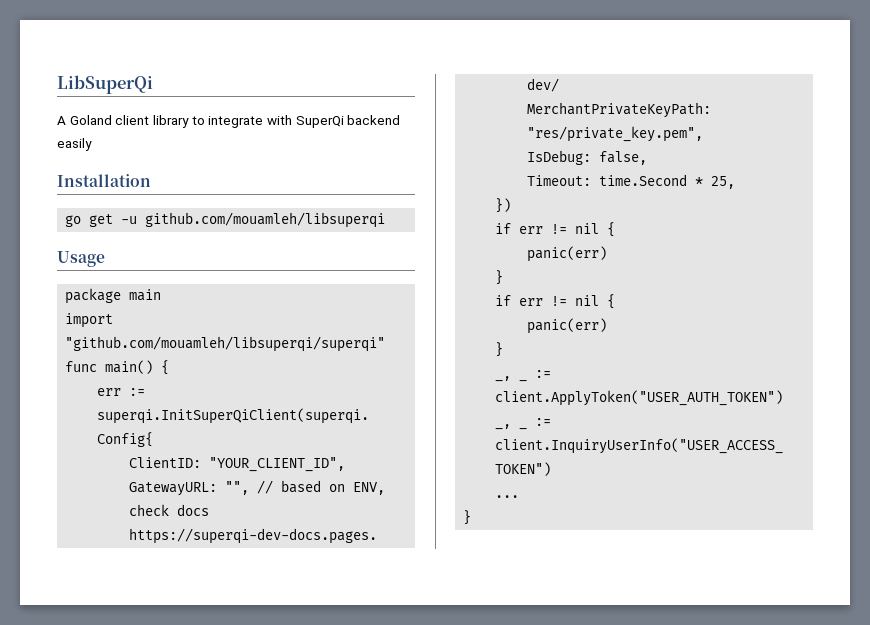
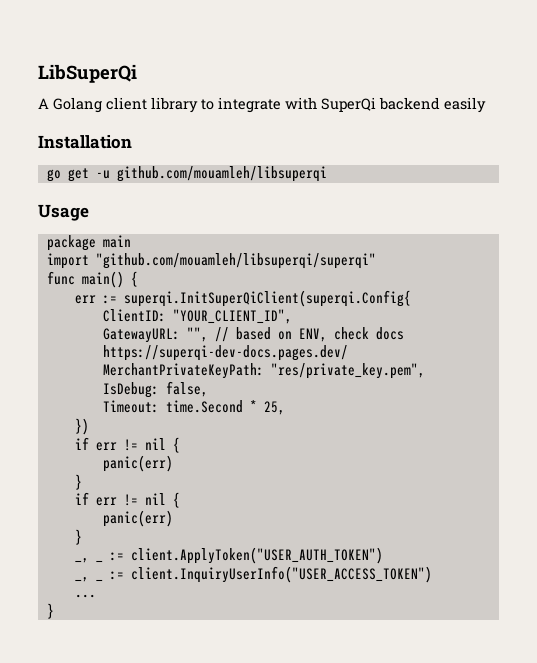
- A Goland client library to integrate with SuperQi backend easily
+ A Golang client library to integrate with SuperQi backend easily

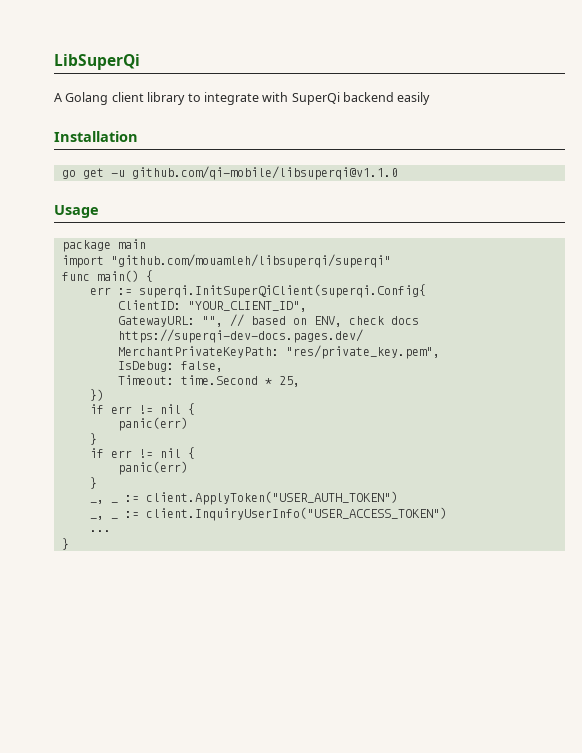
- go get -u github.com/mouamleh/libsuperqi
+ go get -u github.com/qi-mobile/libsuperqi@v1.1.0

